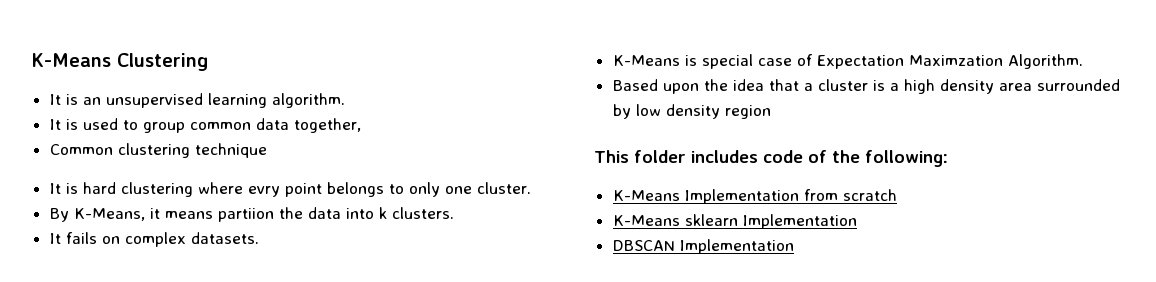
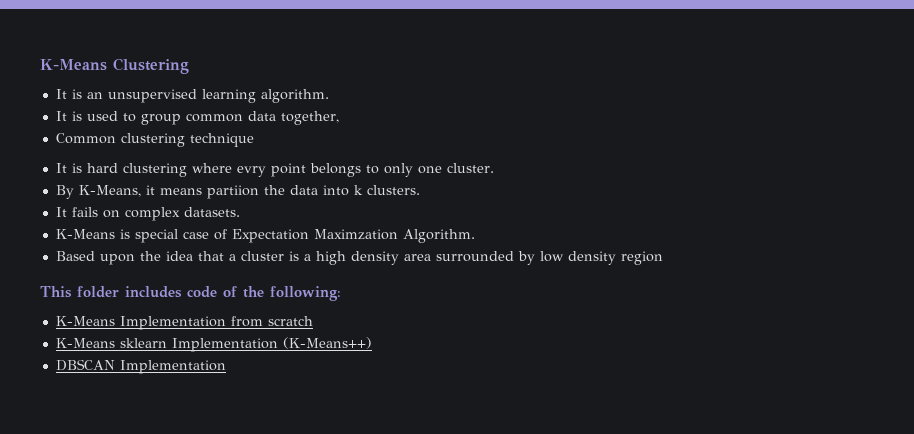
- K-Means sklearn Implementation
+ K-Means sklearn Implementation (K-Means++)

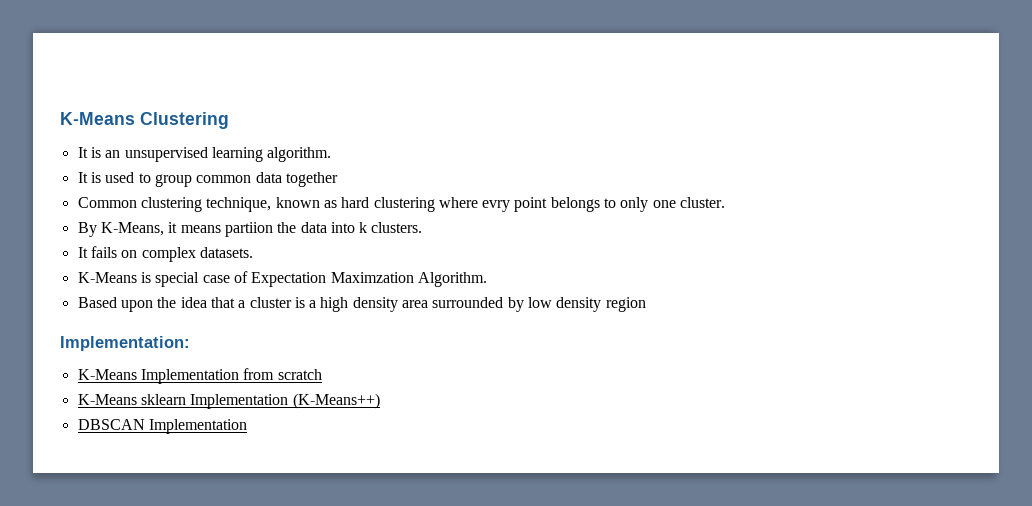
- It is used to group common data together,
+ It is used to group common data together
- Common clustering technique
- It is hard clustering where evry point belongs to only one cluster.
+ Common clustering technique, known as hard clustering where evry point belongs to only one cluster.
- This folder includes code of the following:
+ Implementation:

